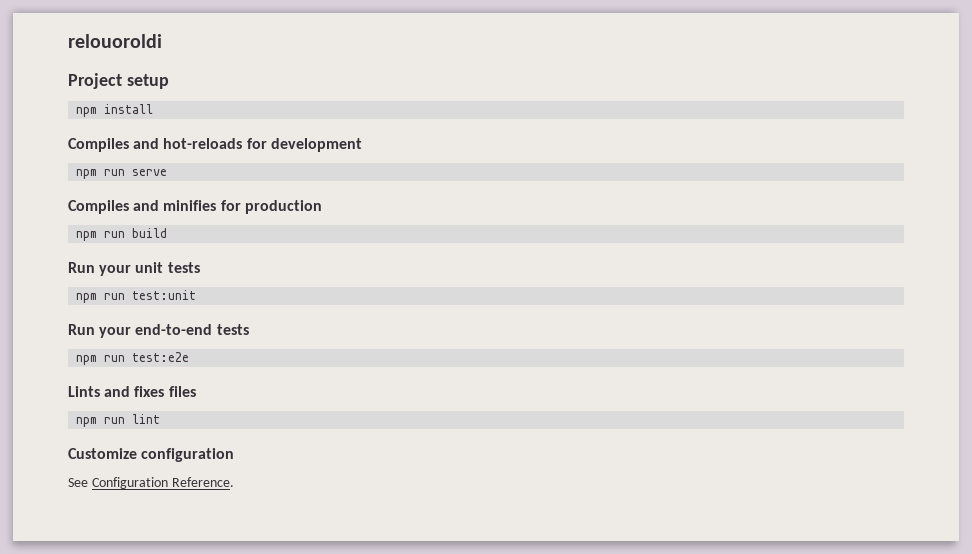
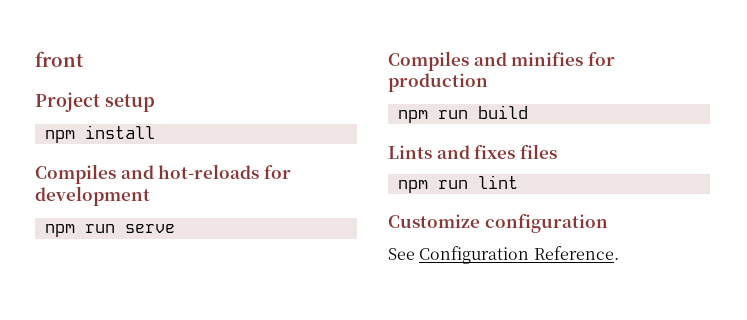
- relouoroldi
+ front
- Run your unit tests
- npm run test:unit
- Run your end-to-end tests
- npm run test:e2e

